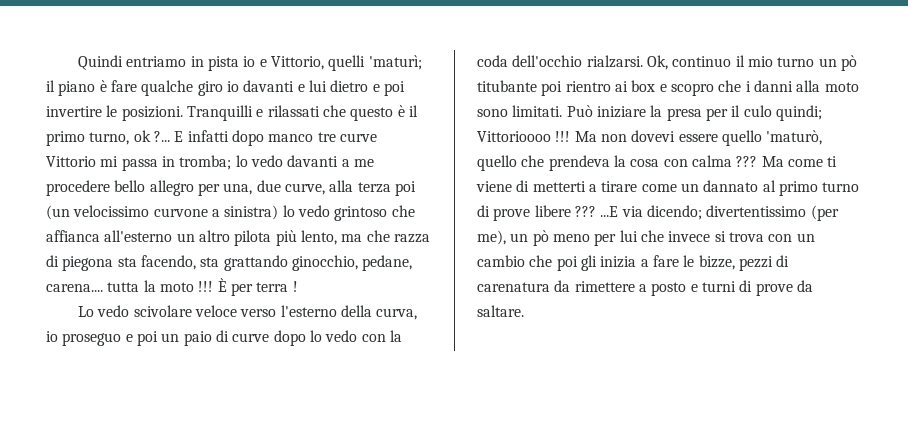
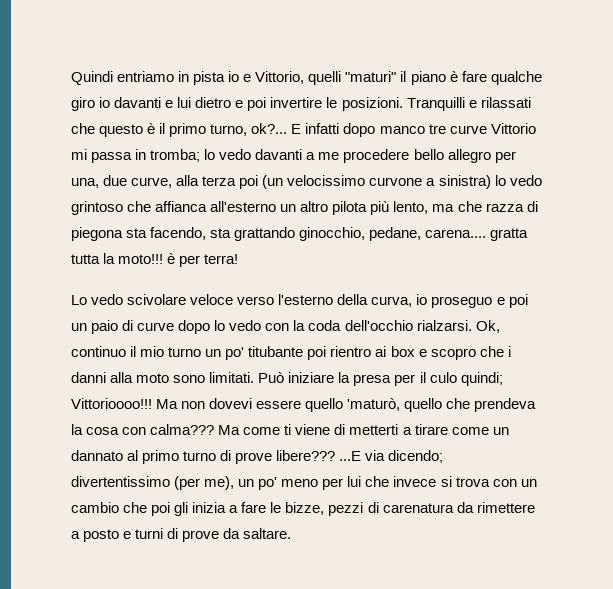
- Quindi entriamo in pista io e Vittorio, quelli 'maturì; il piano è fare qualche giro io davanti e lui dietro e poi invertire le posizioni.
+ Quindi entriamo in pista io e Vittorio, quelli "maturi" il piano è fare qualche giro io davanti e lui dietro e poi invertire le posizioni.
- Tranquilli e rilassati che questo è il primo turno, ok ?...
+ Tranquilli e rilassati che questo è il primo turno, ok?...
- E infatti dopo manco tre curve Vittorio mi passa in tromba; lo vedo davanti a me procedere bello allegro per una, due curve, alla terza poi (un velocissimo curvone a sinistra) lo vedo grintoso che affianca all'esterno un altro pilota più lento, ma che razza di piegona sta facendo, sta grattando ginocchio, pedane, carena.... tutta la moto !!! È per terra !
+ E infatti dopo manco tre curve Vittorio mi passa in tromba; lo vedo davanti a me procedere bello allegro per una, due curve, alla terza poi (un velocissimo curvone a sinistra) lo vedo grintoso che affianca all'esterno un altro pilota più lento, ma che razza di piegona sta facendo, sta grattando ginocchio, pedane, carena.... gratta tutta la moto!!! è per terra!
- Ok, continuo il mio turno un pò titubante poi rientro ai box e scopro che i danni alla moto sono limitati.
+ Ok, continuo il mio turno un po' titubante poi rientro ai box e scopro che i danni alla moto sono limitati.
- Può iniziare la presa per il culo quindi; Vittorioooo !!!
+ Può iniziare la presa per il culo quindi; Vittorioooo!!!
- Ma non dovevi essere quello 'maturò, quello che prendeva la cosa con calma ???
+ Ma non dovevi essere quello 'maturò, quello che prendeva la cosa con calma???
- Ma come ti viene di metterti a tirare come un dannato al primo turno di prove libere ??? ...E via dicendo; divertentissimo (per me), un pò meno per lui che invece si trova con un cambio che poi gli inizia a fare le bizze, pezzi di carenatura da rimettere a posto e turni di prove da saltare.
+ Ma come ti viene di metterti a tirare come un dannato al primo turno di prove libere??? ...E via dicendo; divertentissimo (per me), un po' meno per lui che invece si trova con un cambio che poi gli inizia a fare le bizze, pezzi di carenatura da rimettere a posto e turni di prove da saltare.

